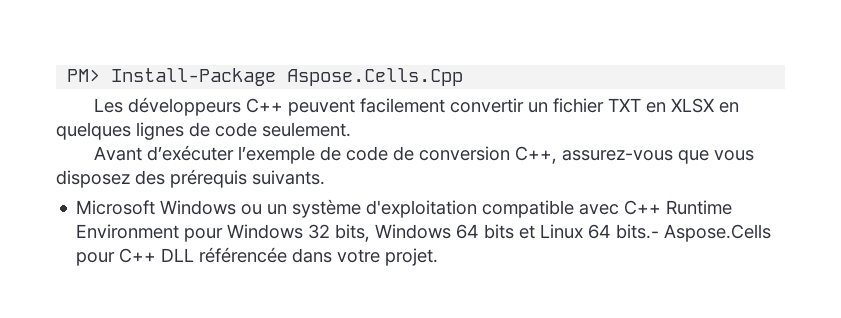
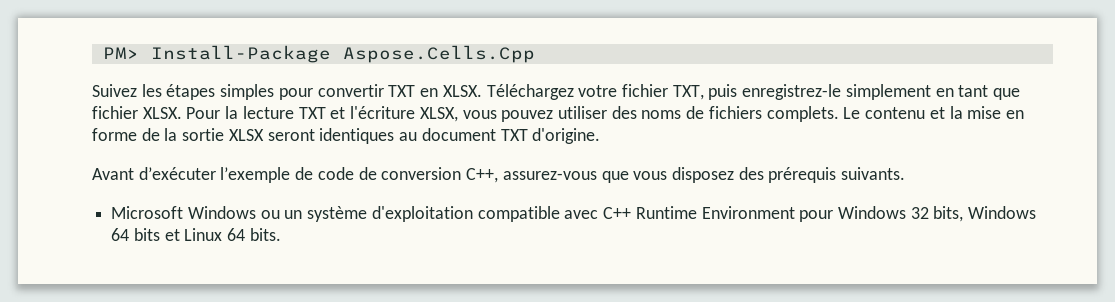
- Les développeurs C++ peuvent facilement convertir un fichier TXT en XLSX en quelques lignes de code seulement.
+ Suivez les étapes simples pour convertir TXT en XLSX. Téléchargez votre fichier TXT, puis enregistrez-le simplement en tant que fichier XLSX. Pour la lecture TXT et l'écriture XLSX, vous pouvez utiliser des noms de fichiers complets. Le contenu et la mise en forme de la sortie XLSX seront identiques au document TXT d'origine.
- Microsoft Windows ou un système d'exploitation compatible avec C++ Runtime Environment pour Windows 32 bits, Windows 64 bits et Linux 64 bits.- Aspose.Cells pour C++ DLL référencée dans votre projet.
+ Microsoft Windows ou un système d'exploitation compatible avec C++ Runtime Environment pour Windows 32 bits, Windows 64 bits et Linux 64 bits.

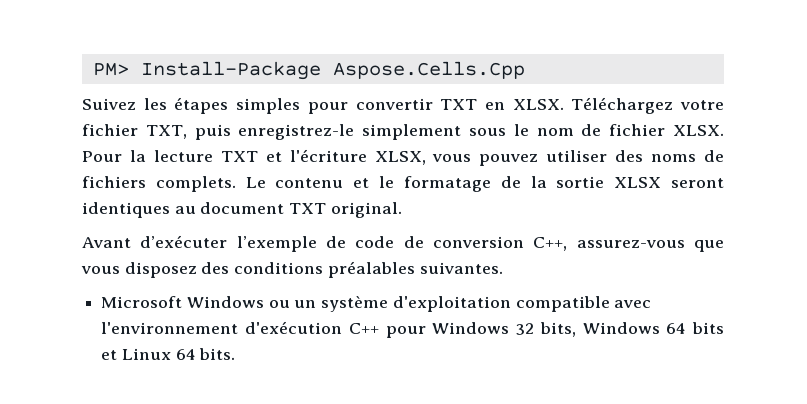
- Téléchargez votre fichier TXT, puis enregistrez-le simplement en tant que fichier XLSX.
+ Téléchargez votre fichier TXT, puis enregistrez-le simplement sous le nom de fichier XLSX.
- Le contenu et la mise en forme de la sortie XLSX seront identiques au document TXT d'origine.
+ Le contenu et le formatage de la sortie XLSX seront identiques au document TXT original.
- Avant d’exécuter l’exemple de code de conversion C++, assurez-vous que vous disposez des prérequis suivants.
+ Avant d’exécuter l’exemple de code de conversion C++, assurez-vous que vous disposez des conditions préalables suivantes.
- Microsoft Windows ou un système d'exploitation compatible avec C++ Runtime Environment pour Windows 32 bits, Windows 64 bits et Linux 64 bits.
+ Microsoft Windows ou un système d'exploitation compatible avec l'environnement d'exécution C++ pour Windows 32 bits, Windows 64 bits et Linux 64 bits.

